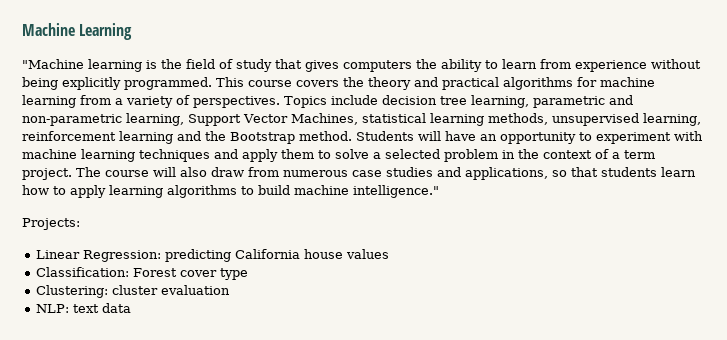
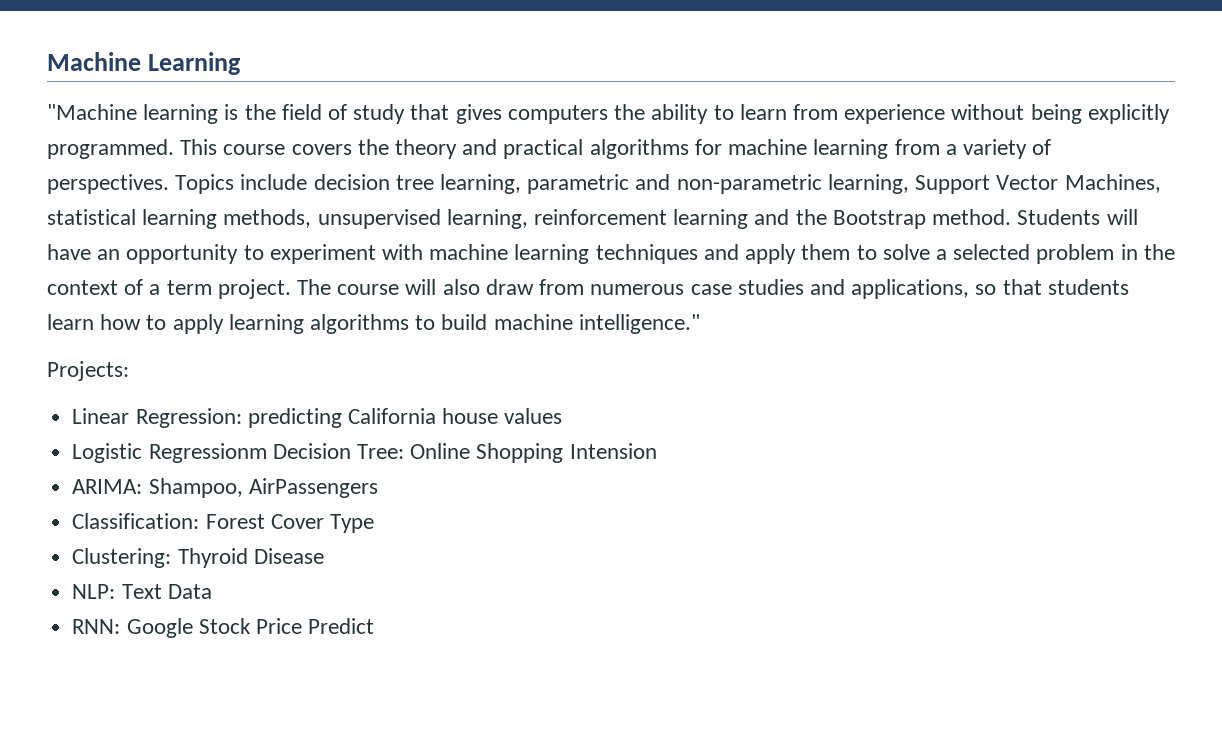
+ Logistic Regressionm Decision Tree: Online Shopping Intension
+ ARIMA: Shampoo, AirPassengers
- Classification: Forest cover type
+ Classification: Forest Cover Type
- Clustering: cluster evaluation
+ Clustering: Thyroid Disease
- NLP: text data
+ NLP: Text Data
+ RNN: Google Stock Price Predict

